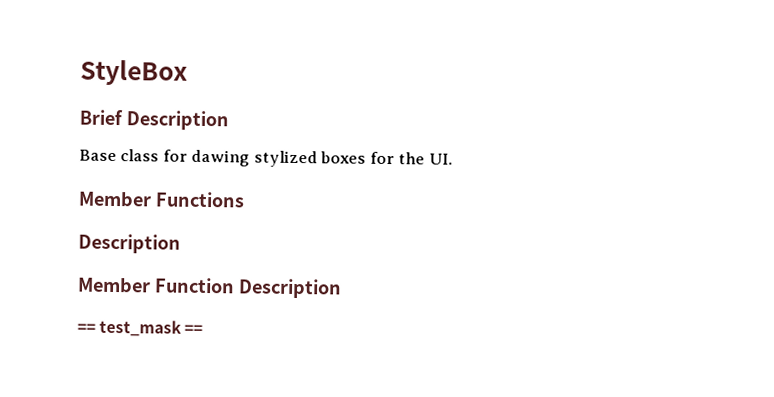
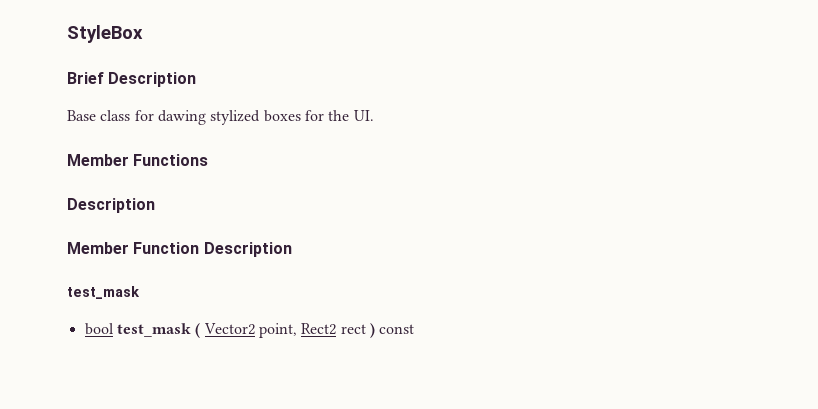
  Member Function Description
- == test_mask ==
+ test_mask
+ bool test_mask ( Vector2 point, Rect2 rect ) const

